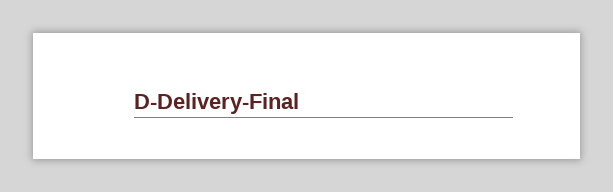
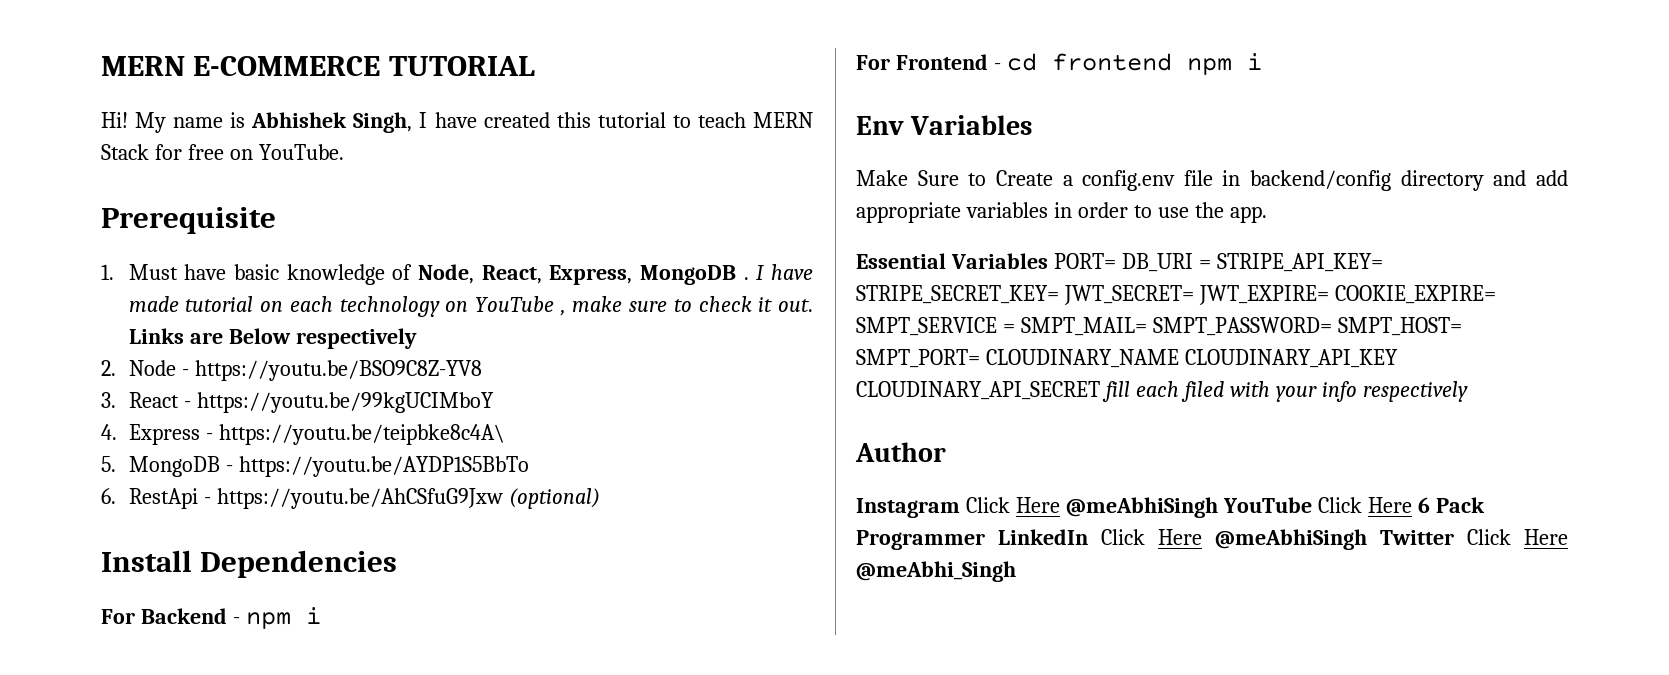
- D-Delivery-Final
+ MERN E-COMMERCE TUTORIAL
+ Hi! My name is Abhishek Singh, I have created this tutorial to teach MERN Stack for free on YouTube.
+ Prerequisite
+ 1. Must have basic knowledge of Node, React, Express, MongoDB . I have made tutorial on each technology on YouTube , make sure to check it out. Links are Below respectively
+ 2. Node - https://youtu.be/BSO9C8Z-YV8
+ 3. React - https://youtu.be/99kgUCIMboY
+ 4. Express - https://youtu.be/teipbke8c4A\
+ 5. MongoDB - https://youtu.be/AYDP1S5BbTo
+ 6. RestApi - https://youtu.be/AhCSfuG9Jxw (optional)
+ Install Dependencies
+ For Backend - npm i
+ For Frontend - cd frontend npm i
+ Env Variables
+ Make Sure to Create a config.env file in backend/config directory and add appropriate variables in order to use the app.
+ Essential Variables PORT= DB_URI = STRIPE_API_KEY= STRIPE_SECRET_KEY= JWT_SECRET= JWT_EXPIRE= COOKIE_EXPIRE= SMPT_SERVICE = SMPT_MAIL= SMPT_PASSWORD= SMPT_HOST= SMPT_PORT= CLOUDINARY_NAME CLOUDINARY_API_KEY CLOUDINARY_API_SECRET fill each filed with your info respectively
+ Author
+ Instagram Click Here @meAbhiSingh YouTube Click Here 6 Pack Programmer LinkedIn Click Here @meAbhiSingh Twitter Click Here @meAbhi_Singh

